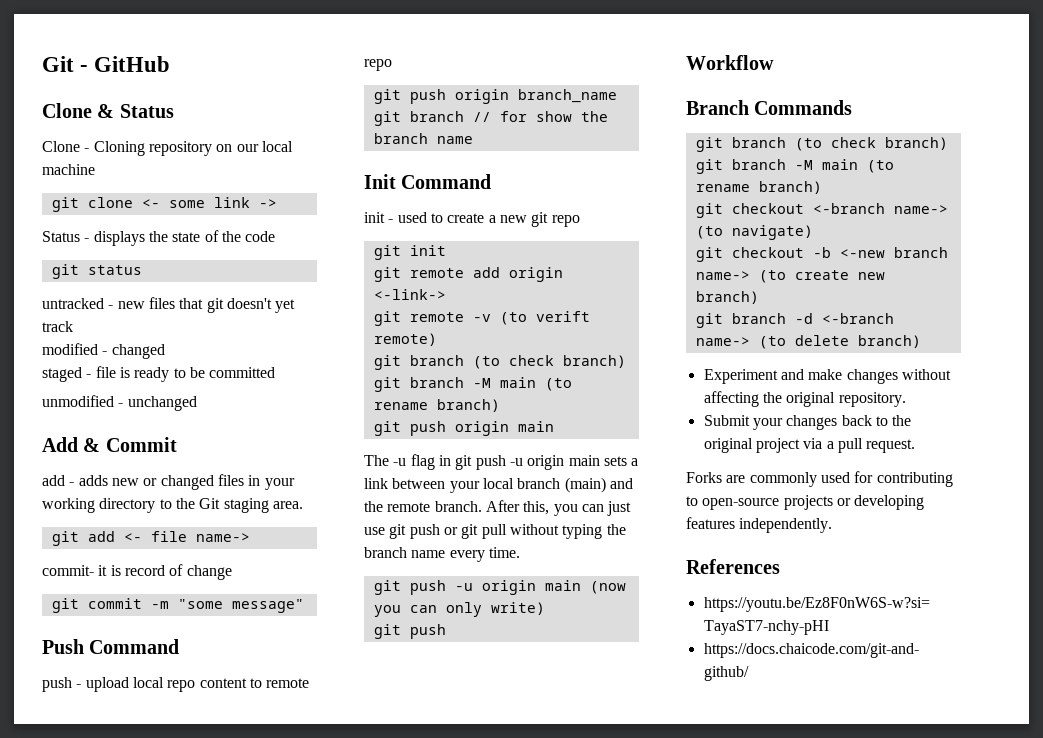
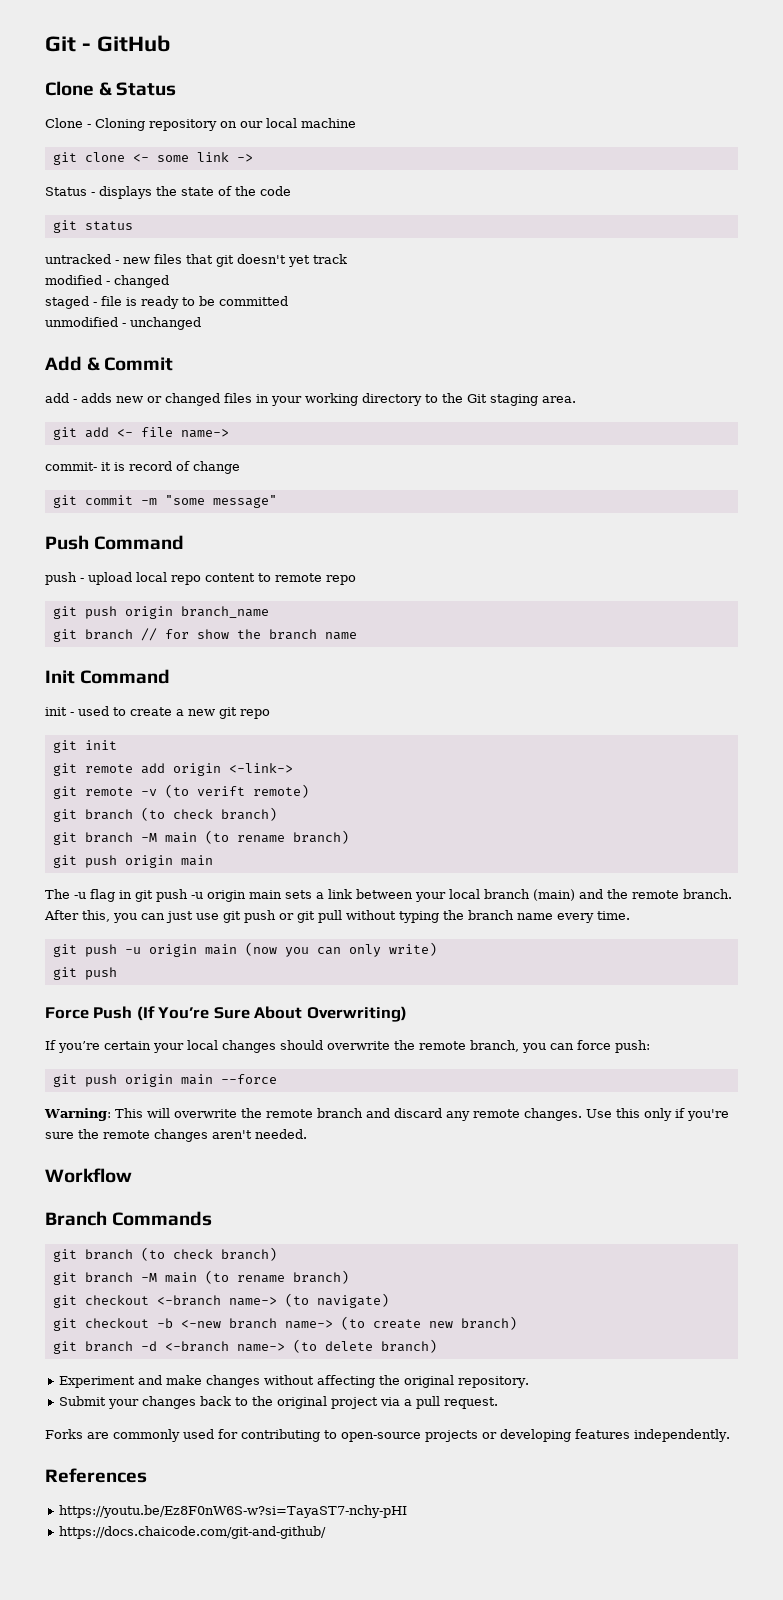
+ Force Push (If You’re Sure About Overwriting)
+ If you’re certain your local changes should overwrite the remote branch, you can force push:
+ git push origin main --force
+ Warning: This will overwrite the remote branch and discard any remote changes. Use this only if you're sure the remote changes aren't needed.

